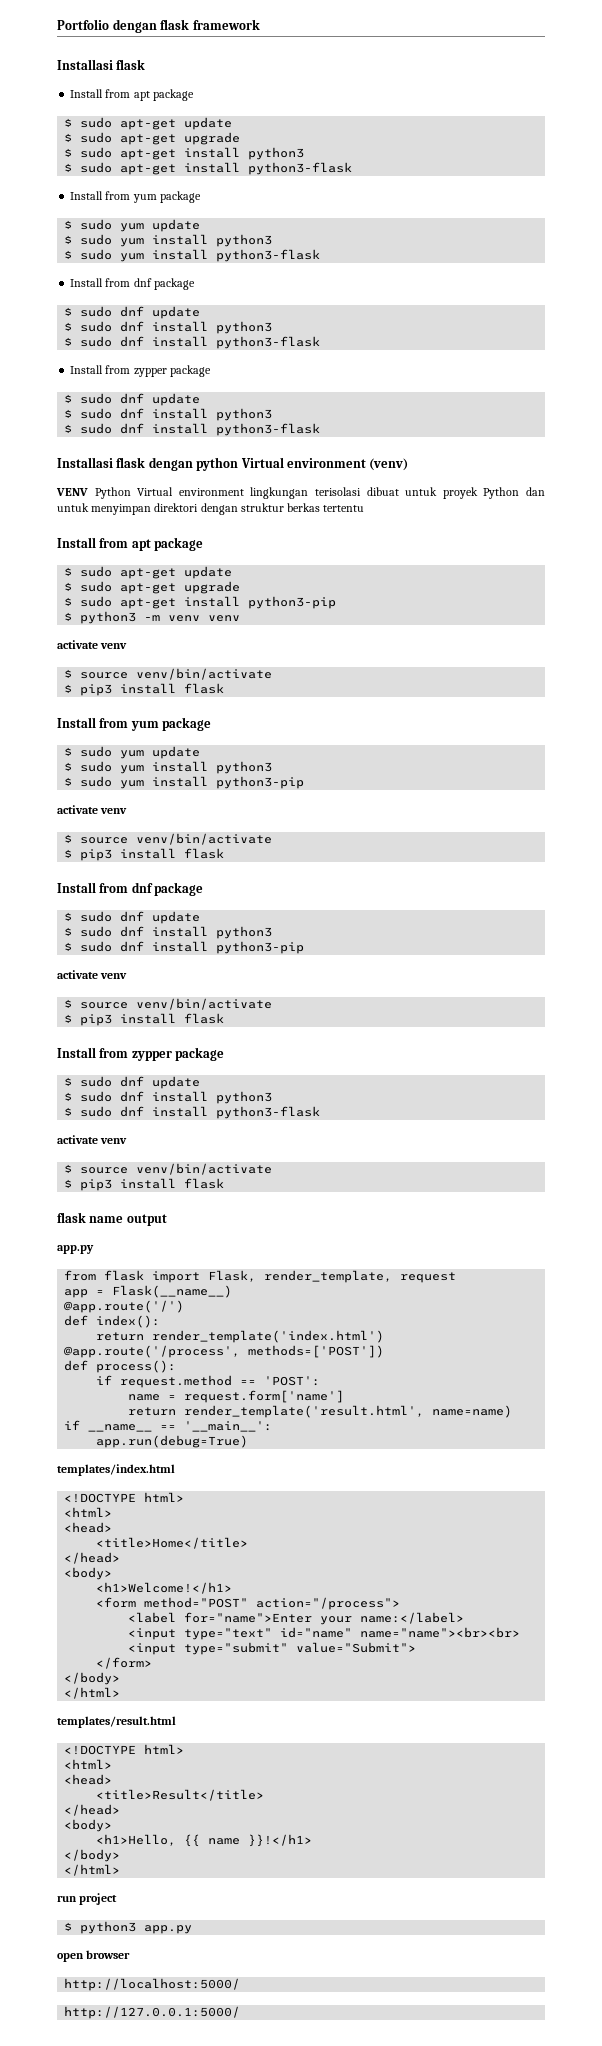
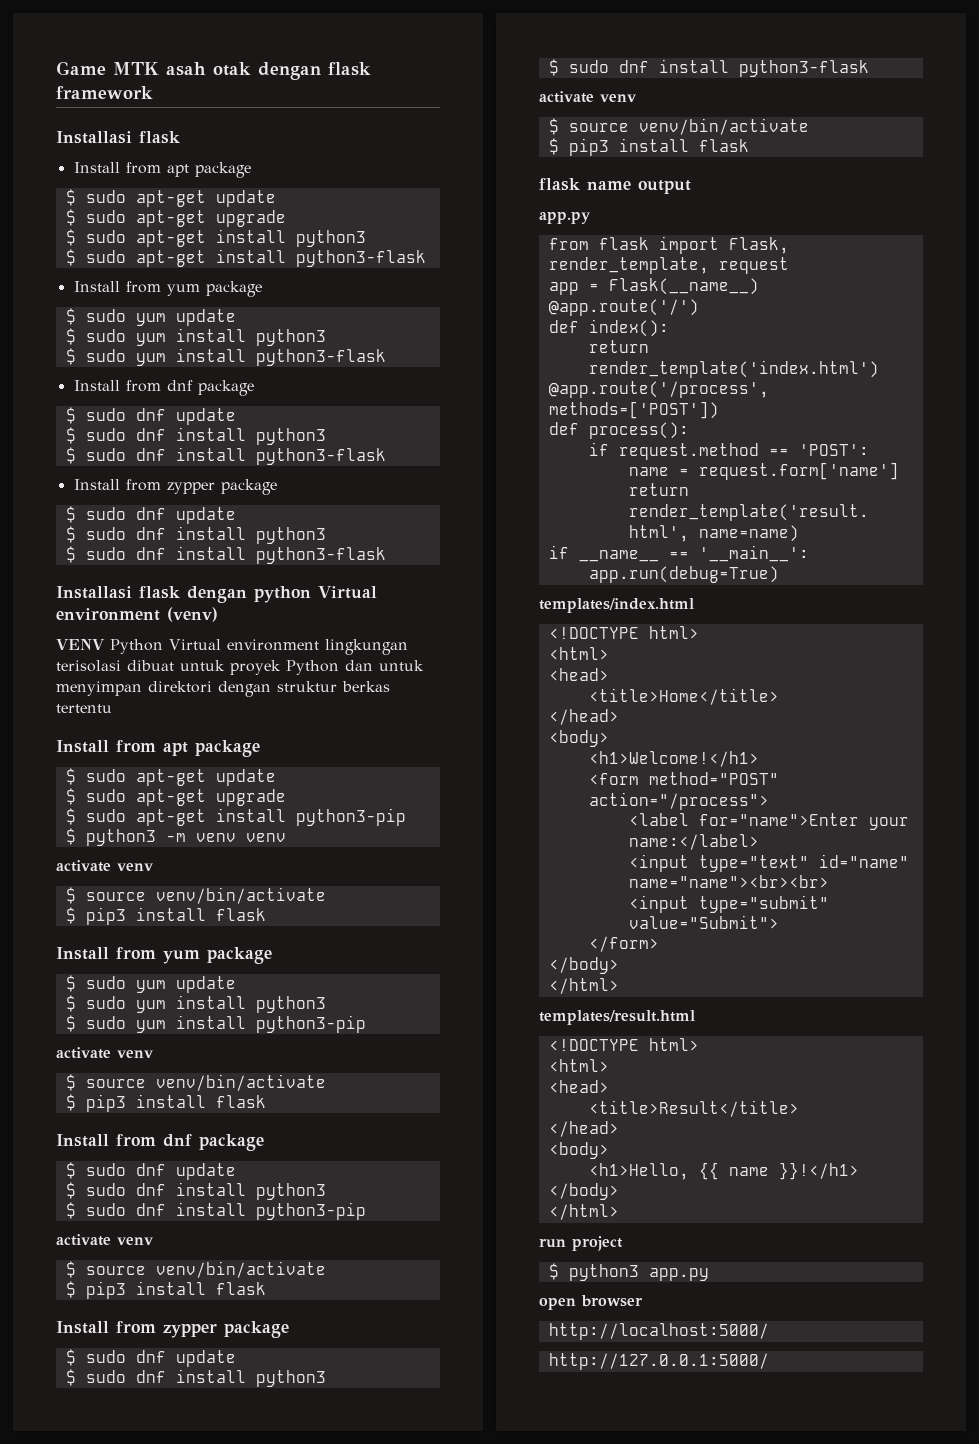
- Portfolio dengan flask framework
+ Game MTK asah otak dengan flask framework

